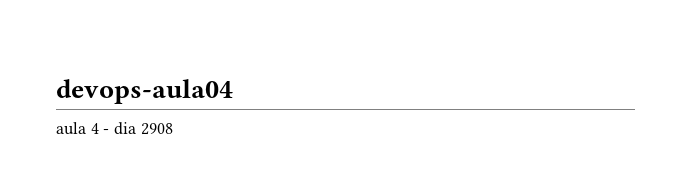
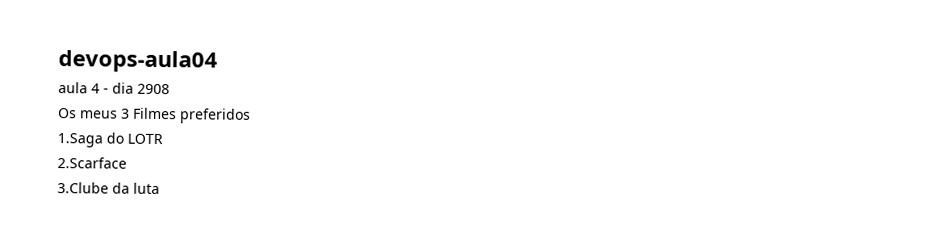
+ Os meus 3 Filmes preferidos
+ 1.Saga do LOTR
+ 2.Scarface
+ 3.Clube da luta

